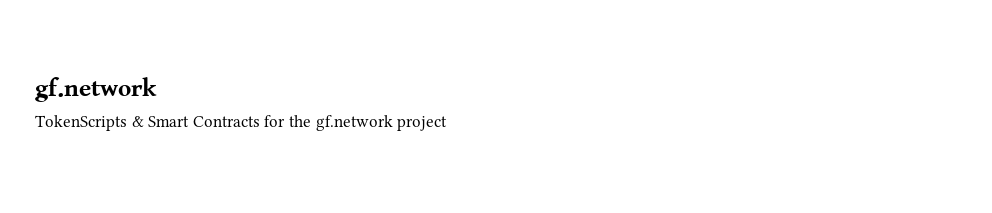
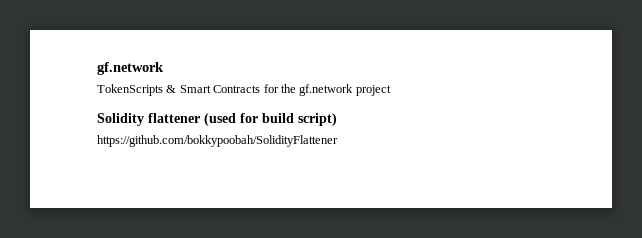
+ Solidity flattener (used for build script)
+ https://github.com/bokkypoobah/SolidityFlattener

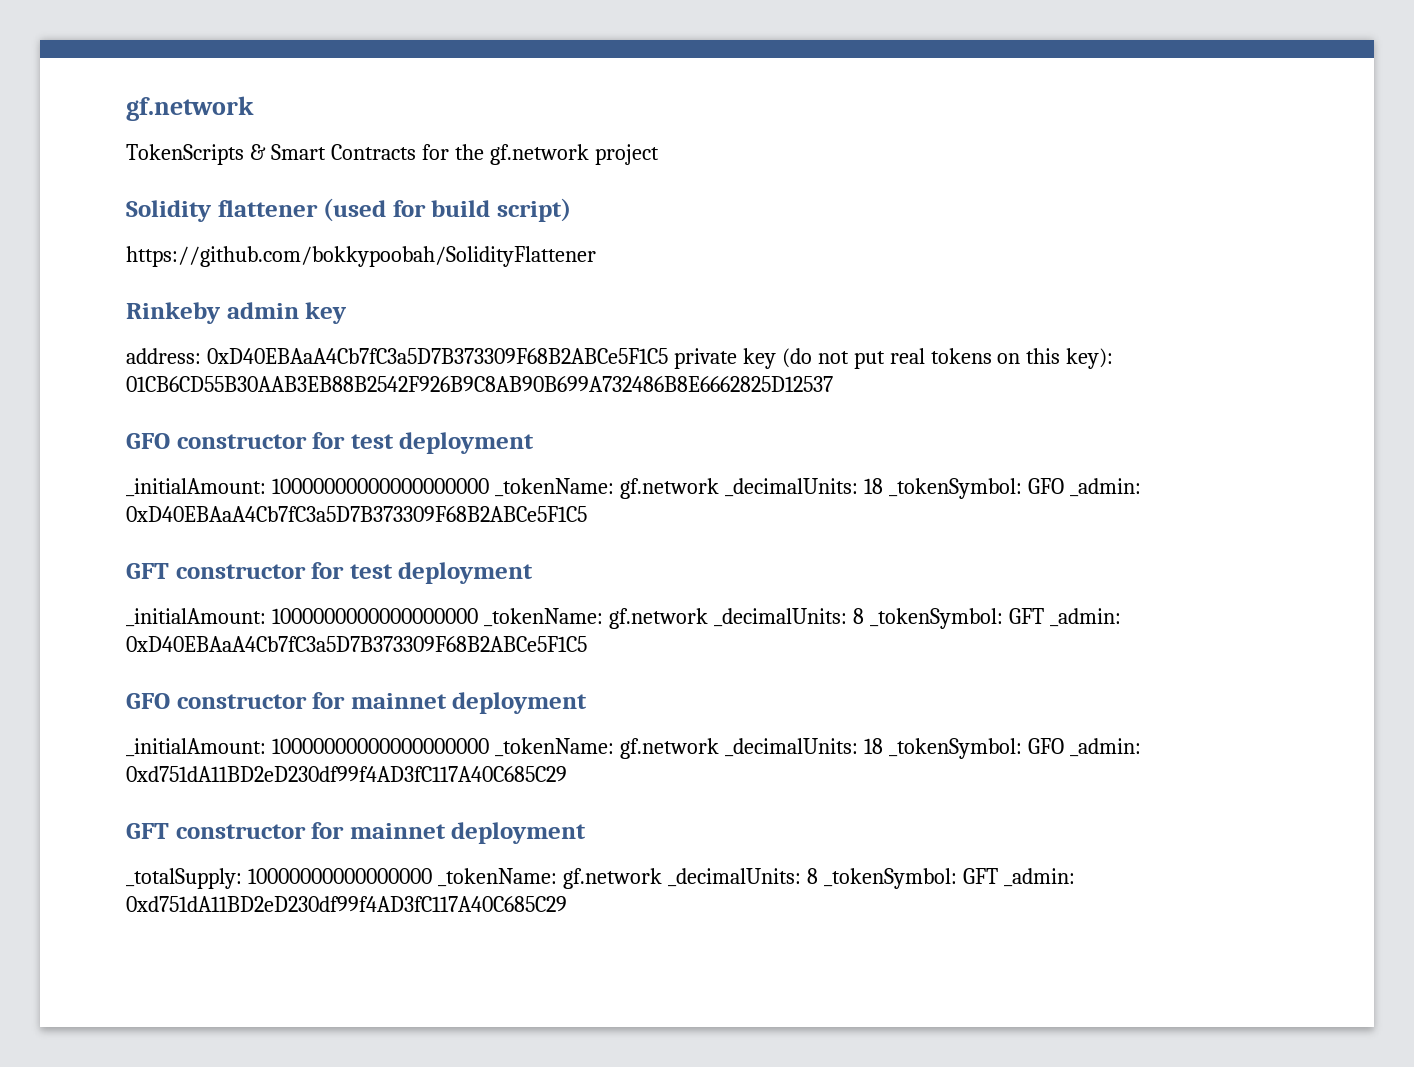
+ Rinkeby admin key
+ address: 0xD40EBAaA4Cb7fC3a5D7B373309F68B2ABCe5F1C5 private key (do not put real tokens on this key): 01CB6CD55B30AAB3EB88B2542F926B9C8AB90B699A732486B8E6662825D12537
+ GFO constructor for test deployment
+ _initialAmount: 10000000000000000000 _tokenName: gf.network _decimalUnits: 18 _tokenSymbol: GFO _admin: 0xD40EBAaA4Cb7fC3a5D7B373309F68B2ABCe5F1C5
+ GFT constructor for test deployment
+ _initialAmount: 1000000000000000000 _tokenName: gf.network _decimalUnits: 8 _tokenSymbol: GFT _admin: 0xD40EBAaA4Cb7fC3a5D7B373309F68B2ABCe5F1C5
+ GFO constructor for mainnet deployment
+ _initialAmount: 10000000000000000000 _tokenName: gf.network _decimalUnits: 18 _tokenSymbol: GFO _admin: 0xd751dA11BD2eD230df99f4AD3fC117A40C685C29
+ GFT constructor for mainnet deployment
+ _totalSupply: 10000000000000000 _tokenName: gf.network _decimalUnits: 8 _tokenSymbol: GFT _admin: 0xd751dA11BD2eD230df99f4AD3fC117A40C685C29

